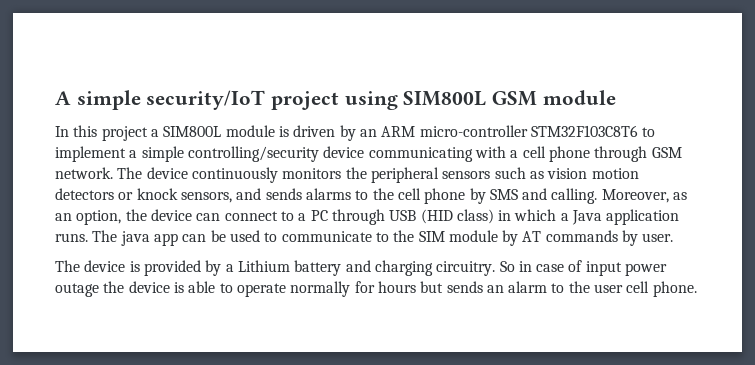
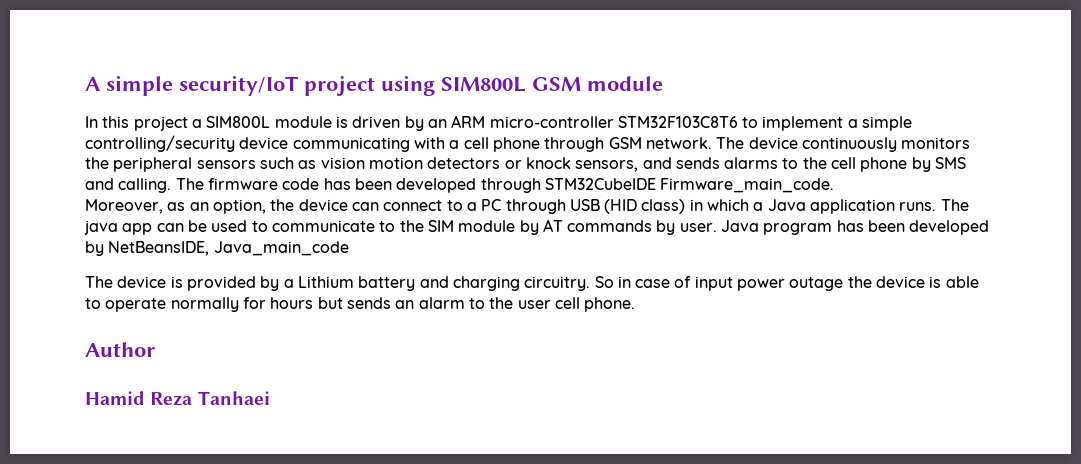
- The device continuously monitors the peripheral sensors such as vision motion detectors or knock sensors, and sends alarms to the cell phone by SMS and calling. Moreover, as an option, the device can connect to a PC through USB (HID class) in which a Java application runs.
+ The device continuously monitors the peripheral sensors such as vision motion detectors or knock sensors, and sends alarms to the cell phone by SMS and calling. The firmware code has been developed through STM32CubeIDE Firmware_main_code.
+ Moreover, as an option, the device can connect to a PC through USB (HID class) in which a Java application runs.
+ Java program has been developed by NetBeansIDE, Java_main_code
+ Author
+ Hamid Reza Tanhaei

